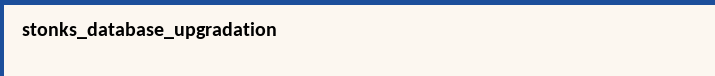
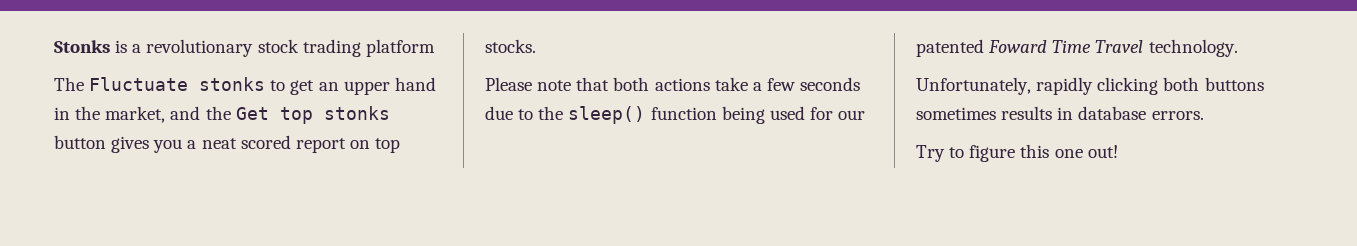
- stonks_database_upgradation
+ Stonks is a revolutionary stock trading platform
+ The Fluctuate stonks to get an upper hand in the market, and the Get top stonks button gives you a neat scored report on top stocks.
+ Please note that both actions take a few seconds due to the sleep() function being used for our patented Foward Time Travel technology.
+ Unfortunately, rapidly clicking both buttons sometimes results in database errors.
+ Try to figure this one out!

